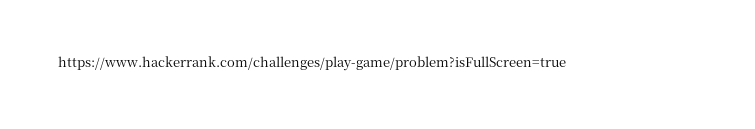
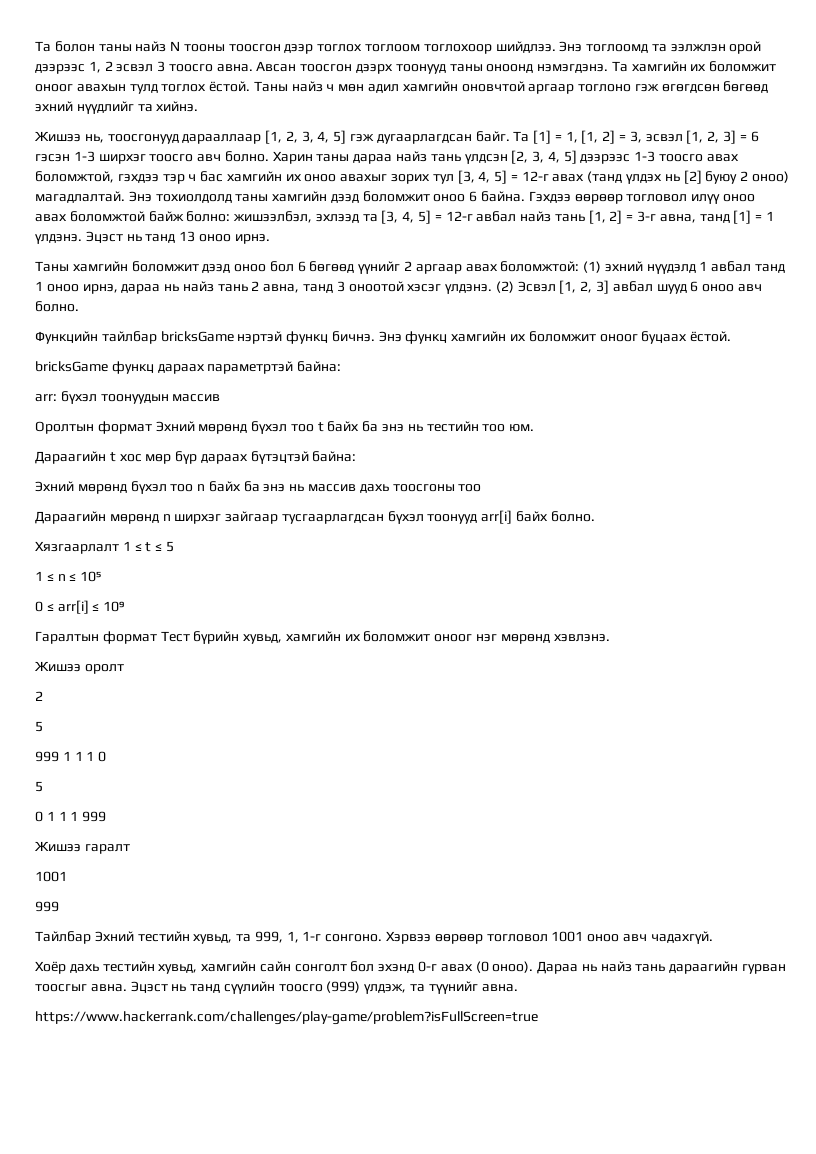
+ Та болон таны найз N тооны тоосгон дээр тоглох тоглоом тоглохоор шийдлээ. Энэ тоглоомд та ээлжлэн орой дээрээс 1, 2 эсвэл 3 тоосго авна. Авсан тоосгон дээрх тоонууд таны оноонд нэмэгдэнэ. Та хамгийн их боломжит оноог авахын тулд тоглох ёстой. Таны найз ч мөн адил хамгийн оновчтой аргаар тоглоно гэж өгөгдсөн бөгөөд эхний нүүдлийг та хийнэ.
+ Жишээ нь, тоосгонууд дарааллаар [1, 2, 3, 4, 5] гэж дугаарлагдсан байг. Та [1] = 1, [1, 2] = 3, эсвэл [1, 2, 3] = 6 гэсэн 1-3 ширхэг тоосго авч болно. Харин таны дараа найз тань үлдсэн [2, 3, 4, 5] дээрээс 1-3 тоосго авах боломжтой, гэхдээ тэр ч бас хамгийн их оноо авахыг зорих тул [3, 4, 5] = 12-г авах (танд үлдэх нь [2] буюу 2 оноо) магадлалтай. Энэ тохиолдолд таны хамгийн дээд боломжит оноо 6 байна. Гэхдээ өөрөөр тогловол илүү оноо авах боломжтой байж болно: жишээлбэл, эхлээд та [3, 4, 5] = 12-г авбал найз тань [1, 2] = 3-г авна, танд [1] = 1 үлдэнэ. Эцэст нь танд 13 оноо ирнэ.
+ Таны хамгийн боломжит дээд оноо бол 6 бөгөөд үүнийг 2 аргаар авах боломжтой: (1) эхний нүүдэлд 1 авбал танд 1 оноо ирнэ, дараа нь найз тань 2 авна, танд 3 оноотой хэсэг үлдэнэ. (2) Эсвэл [1, 2, 3] авбал шууд 6 оноо авч болно.
+ Функцийн тайлбар bricksGame нэртэй функц бичнэ. Энэ функц хамгийн их боломжит оноог буцаах ёстой.
+ bricksGame функц дараах параметртэй байна:
+ arr: бүхэл тоонуудын массив
+ Оролтын формат Эхний мөрөнд бүхэл тоо t байх ба энэ нь тестийн тоо юм.
+ Дараагийн t хос мөр бүр дараах бүтэцтэй байна:
+ Эхний мөрөнд бүхэл тоо n байх ба энэ нь массив дахь тоосгоны тоо
+ Дараагийн мөрөнд n ширхэг зайгаар тусгаарлагдсан бүхэл тоонууд arr[i] байх болно.
+ Хязгаарлалт 1 ≤ t ≤ 5
+ 1 ≤ n ≤ 10⁵
+ 0 ≤ arr[i] ≤ 10⁹
+ Гаралтын формат Тест бүрийн хувьд, хамгийн их боломжит оноог нэг мөрөнд хэвлэнэ.
+ Жишээ оролт
+ 2
+ 5
+ 999 1 1 1 0
+ 5
+ 0 1 1 1 999
+ Жишээ гаралт
+ 1001
+ 999
+ Тайлбар Эхний тестийн хувьд, та 999, 1, 1-г сонгоно. Хэрвээ өөрөөр тогловол 1001 оноо авч чадахгүй.
+ Хоёр дахь тестийн хувьд, хамгийн сайн сонголт бол эхэнд 0-г авах (0 оноо). Дараа нь найз тань дараагийн гурван тоосгыг авна. Эцэст нь танд сүүлийн тоосго (999) үлдэж, та түүнийг авна.

